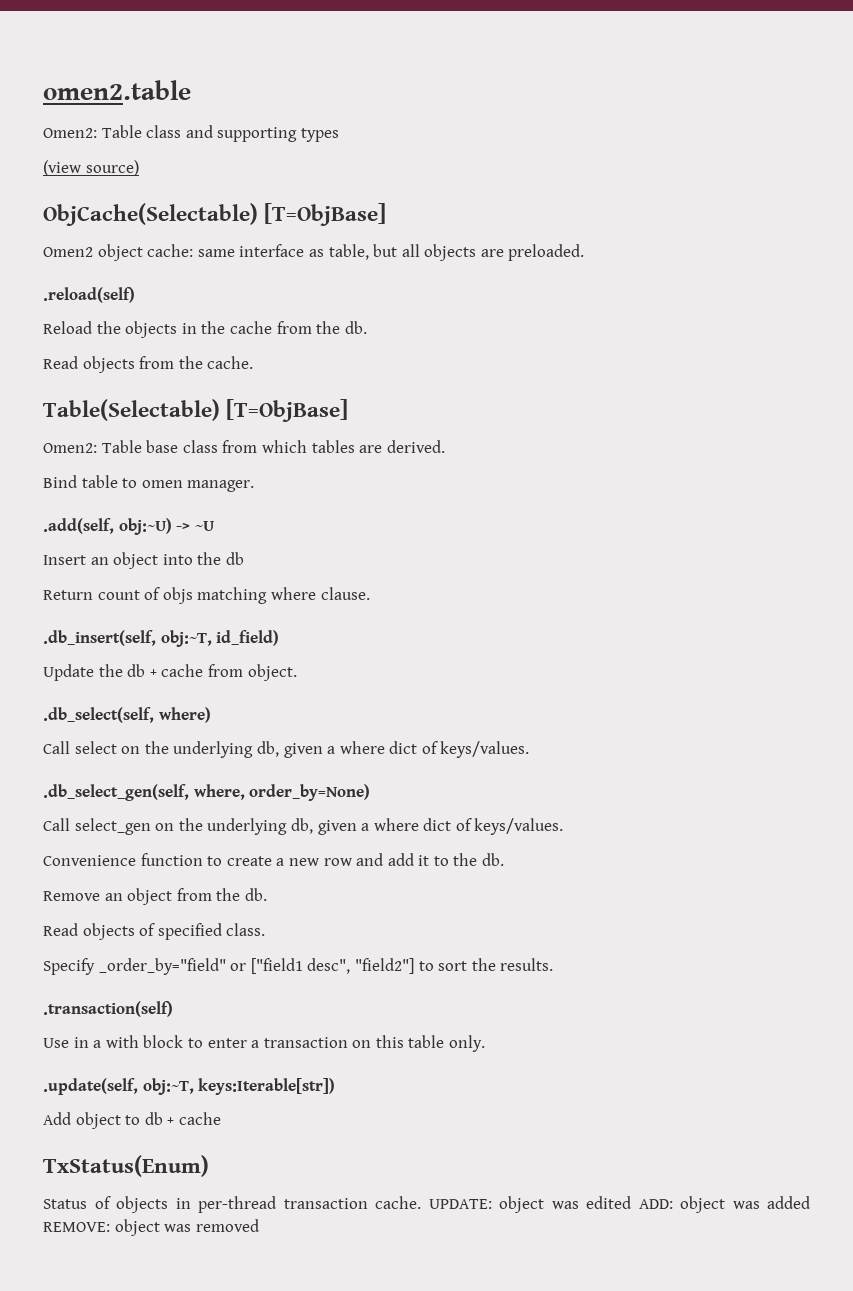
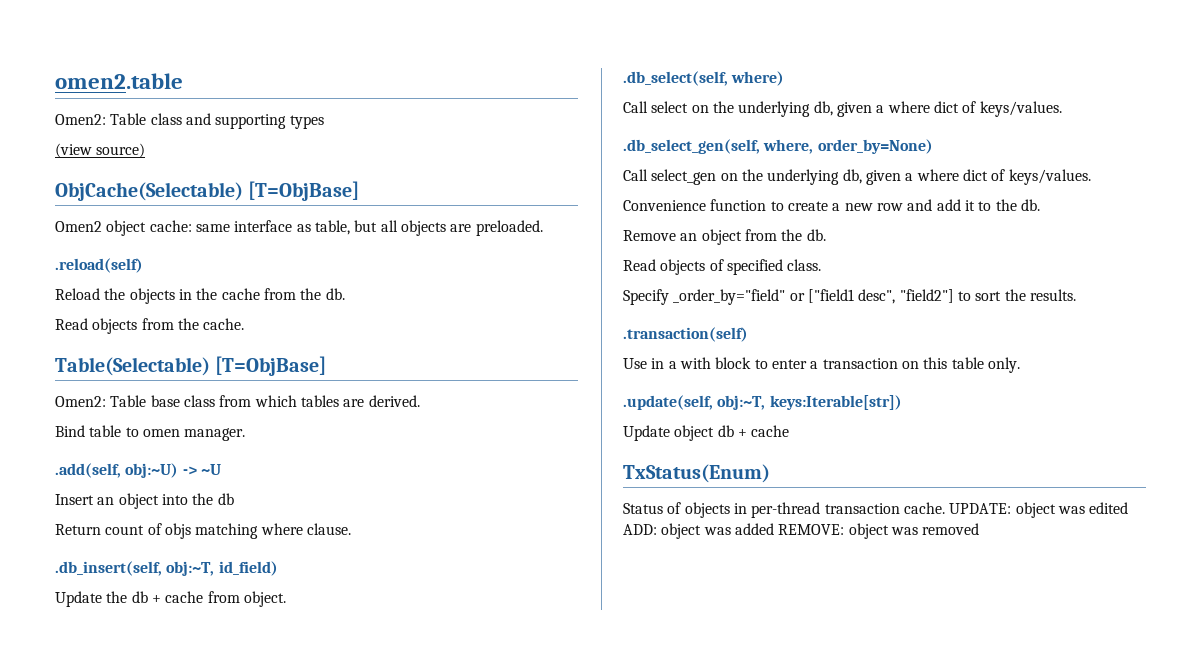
- Add object to db + cache
+ Update object db + cache

